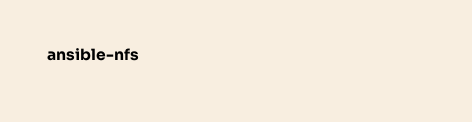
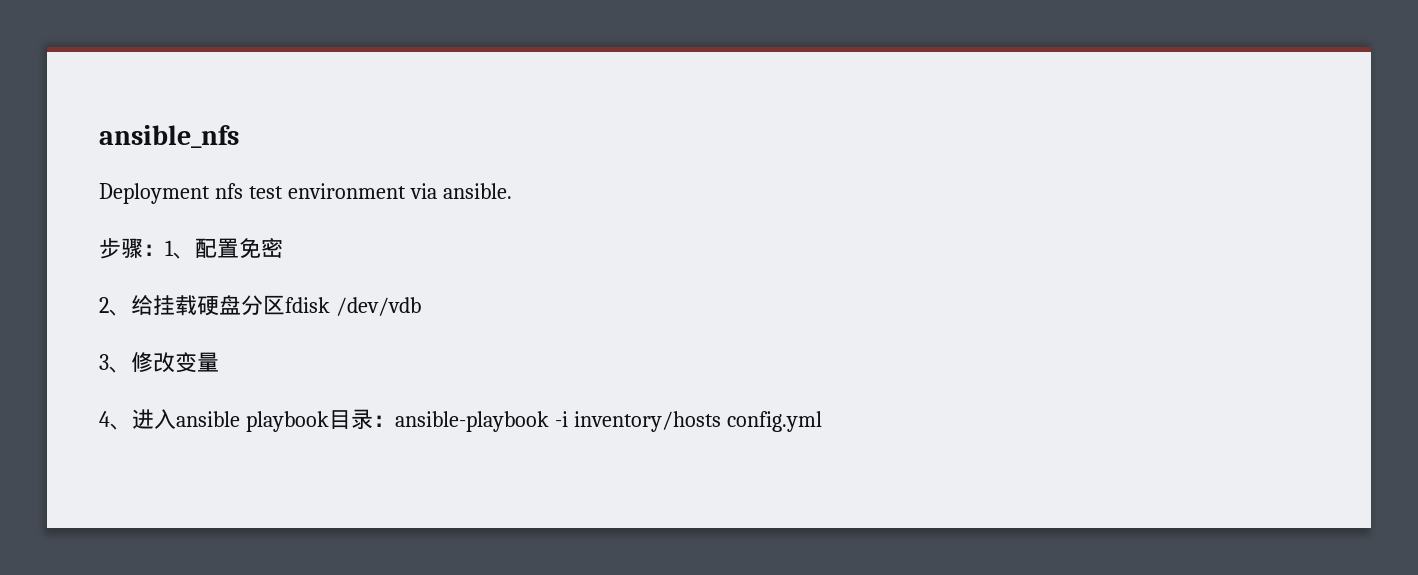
- ansible-nfs
+ ansible_nfs
+ Deployment nfs test environment via ansible.
+ 步骤：1、配置免密
+ 2、给挂载硬盘分区fdisk /dev/vdb
+ 3、修改变量
+ 4、进入ansible playbook目录：ansible-playbook -i inventory/hosts config.yml

